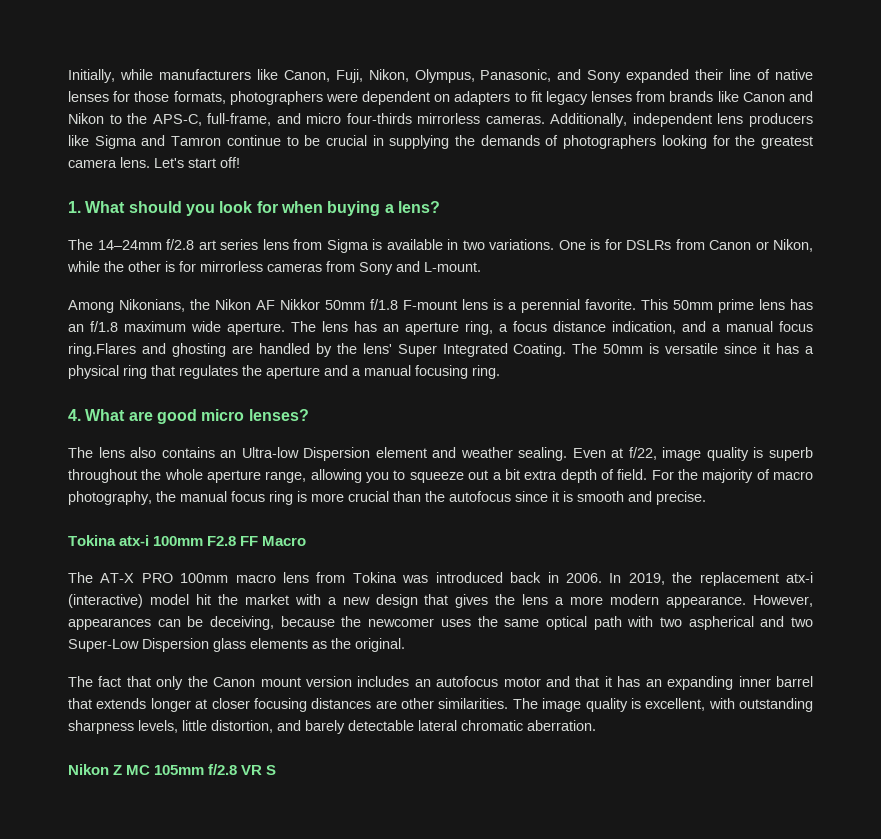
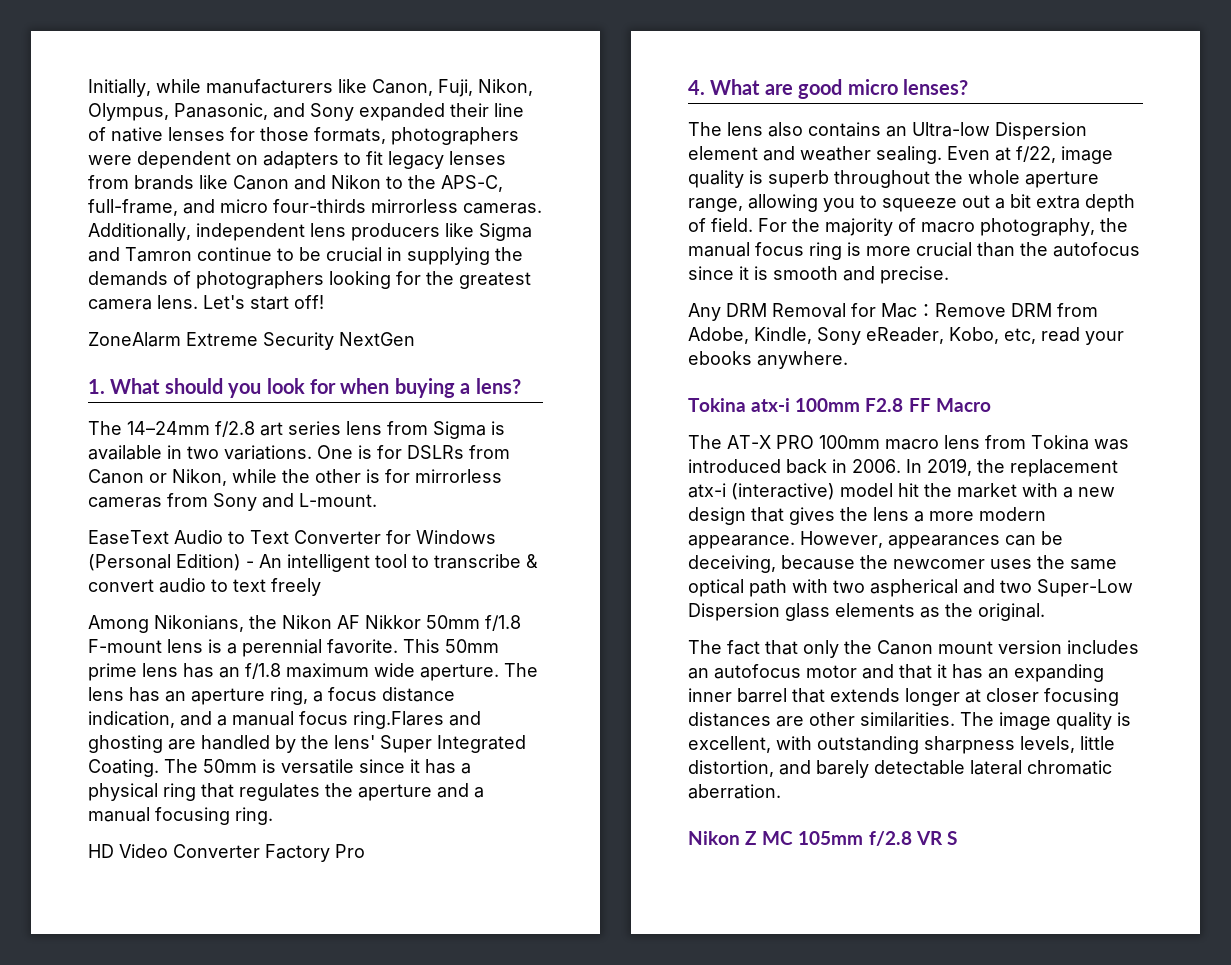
+ ZoneAlarm Extreme Security NextGen
+ EaseText Audio to Text Converter for Windows (Personal Edition) - An intelligent tool to transcribe & convert audio to text freely
+ HD Video Converter Factory Pro
+ Any DRM Removal for Mac：Remove DRM from Adobe, Kindle, Sony eReader, Kobo, etc, read your ebooks anywhere.

